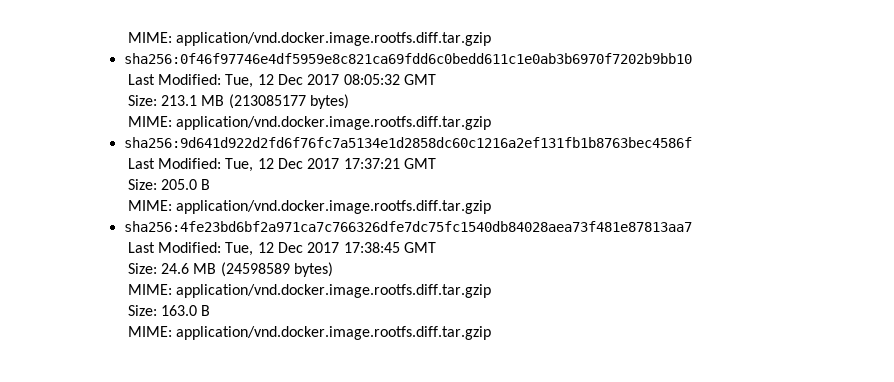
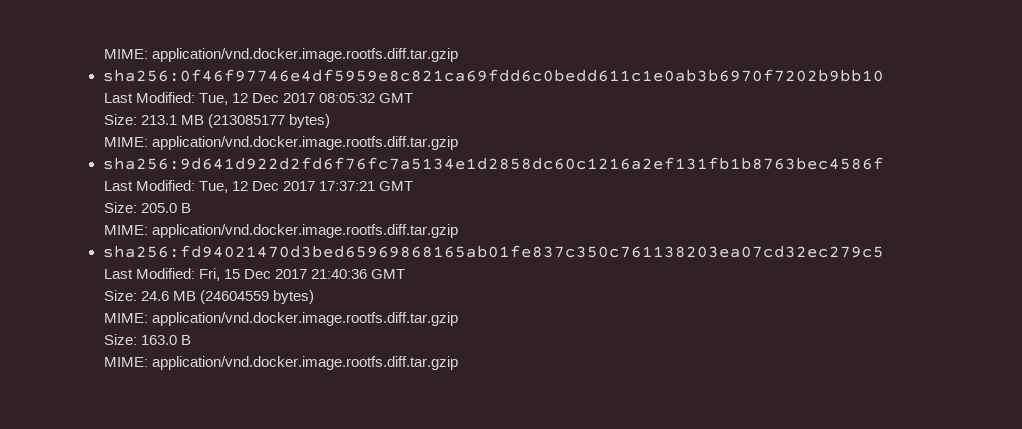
- sha256:4fe23bd6bf2a971ca7c766326dfe7dc75fc1540db84028aea73f481e87813aa7
- Last Modified: Tue, 12 Dec 2017 17:38:45 GMT
+ sha256:fd94021470d3bed65969868165ab01fe837c350c761138203ea07cd32ec279c5
+ Last Modified: Fri, 15 Dec 2017 21:40:36 GMT
- Size: 24.6 MB (24598589 bytes)
+ Size: 24.6 MB (24604559 bytes)

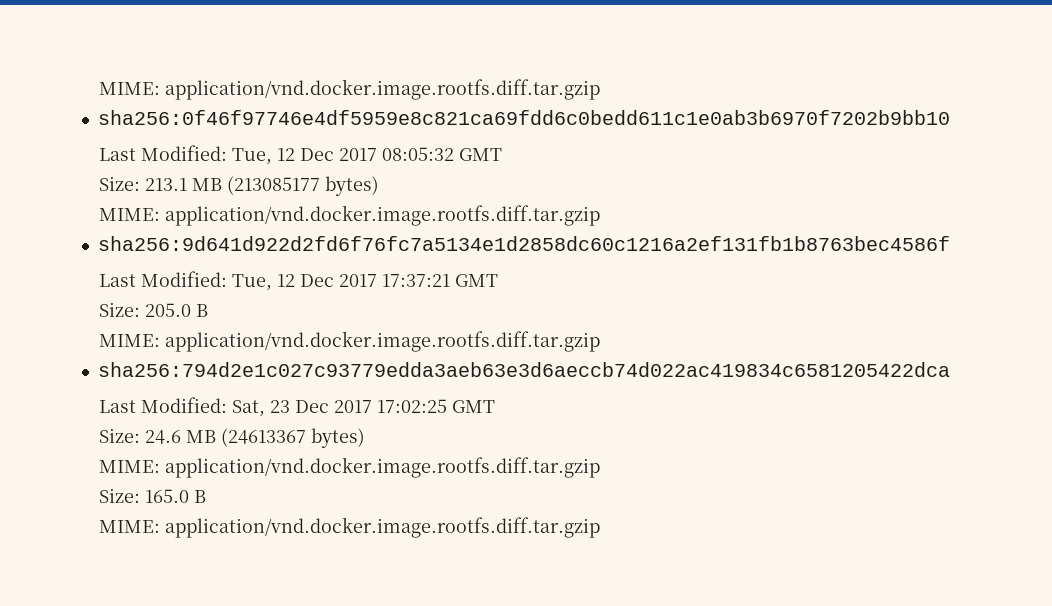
- sha256:fd94021470d3bed65969868165ab01fe837c350c761138203ea07cd32ec279c5
- Last Modified: Fri, 15 Dec 2017 21:40:36 GMT
+ sha256:794d2e1c027c93779edda3aeb63e3d6aeccb74d022ac419834c6581205422dca
+ Last Modified: Sat, 23 Dec 2017 17:02:25 GMT
- Size: 24.6 MB (24604559 bytes)
+ Size: 24.6 MB (24613367 bytes)
- Size: 163.0 B
+ Size: 165.0 B

